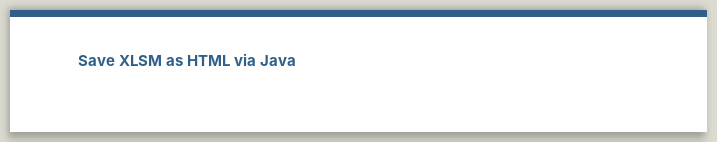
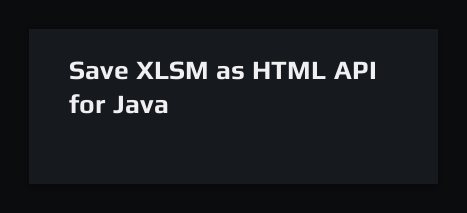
- Save XLSM as HTML via Java
+ Save XLSM as HTML API for Java

